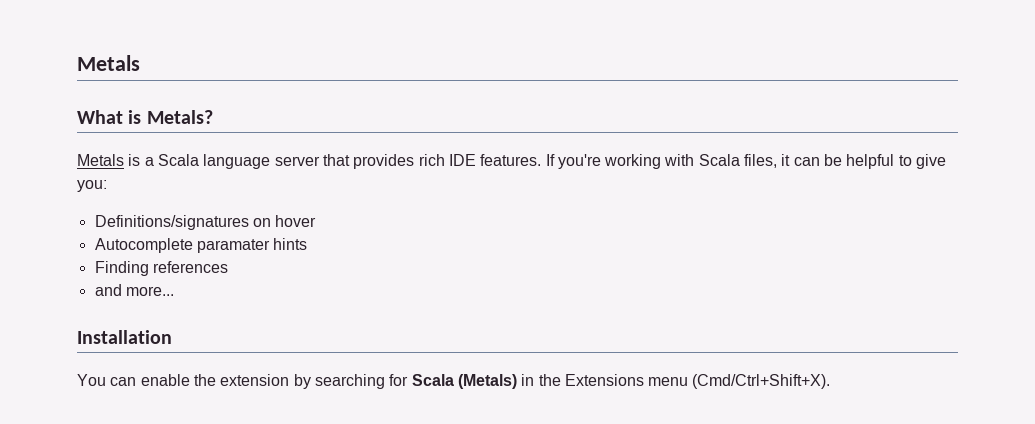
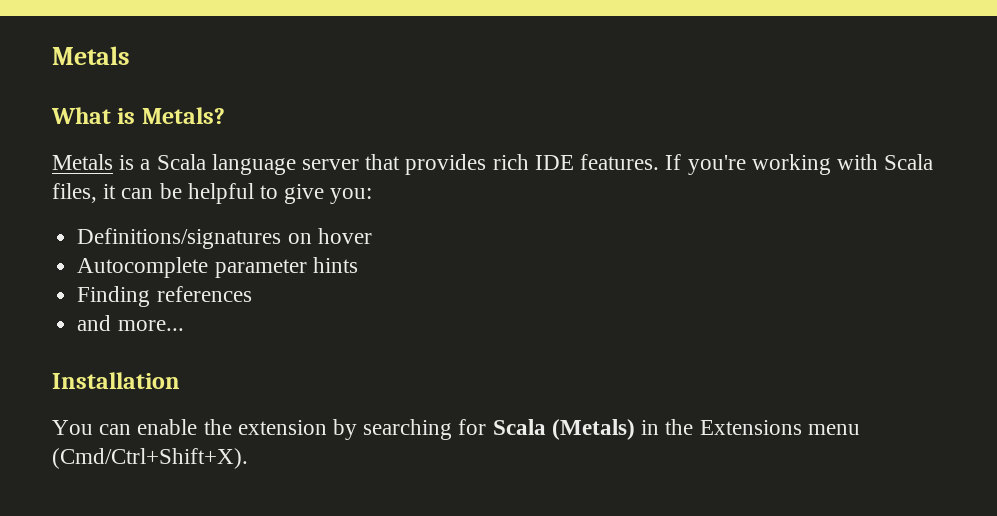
- Autocomplete paramater hints
+ Autocomplete parameter hints

